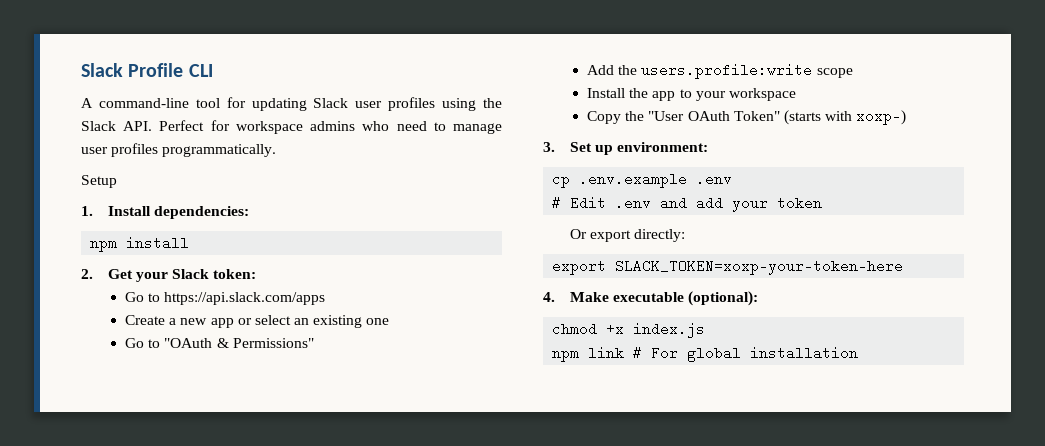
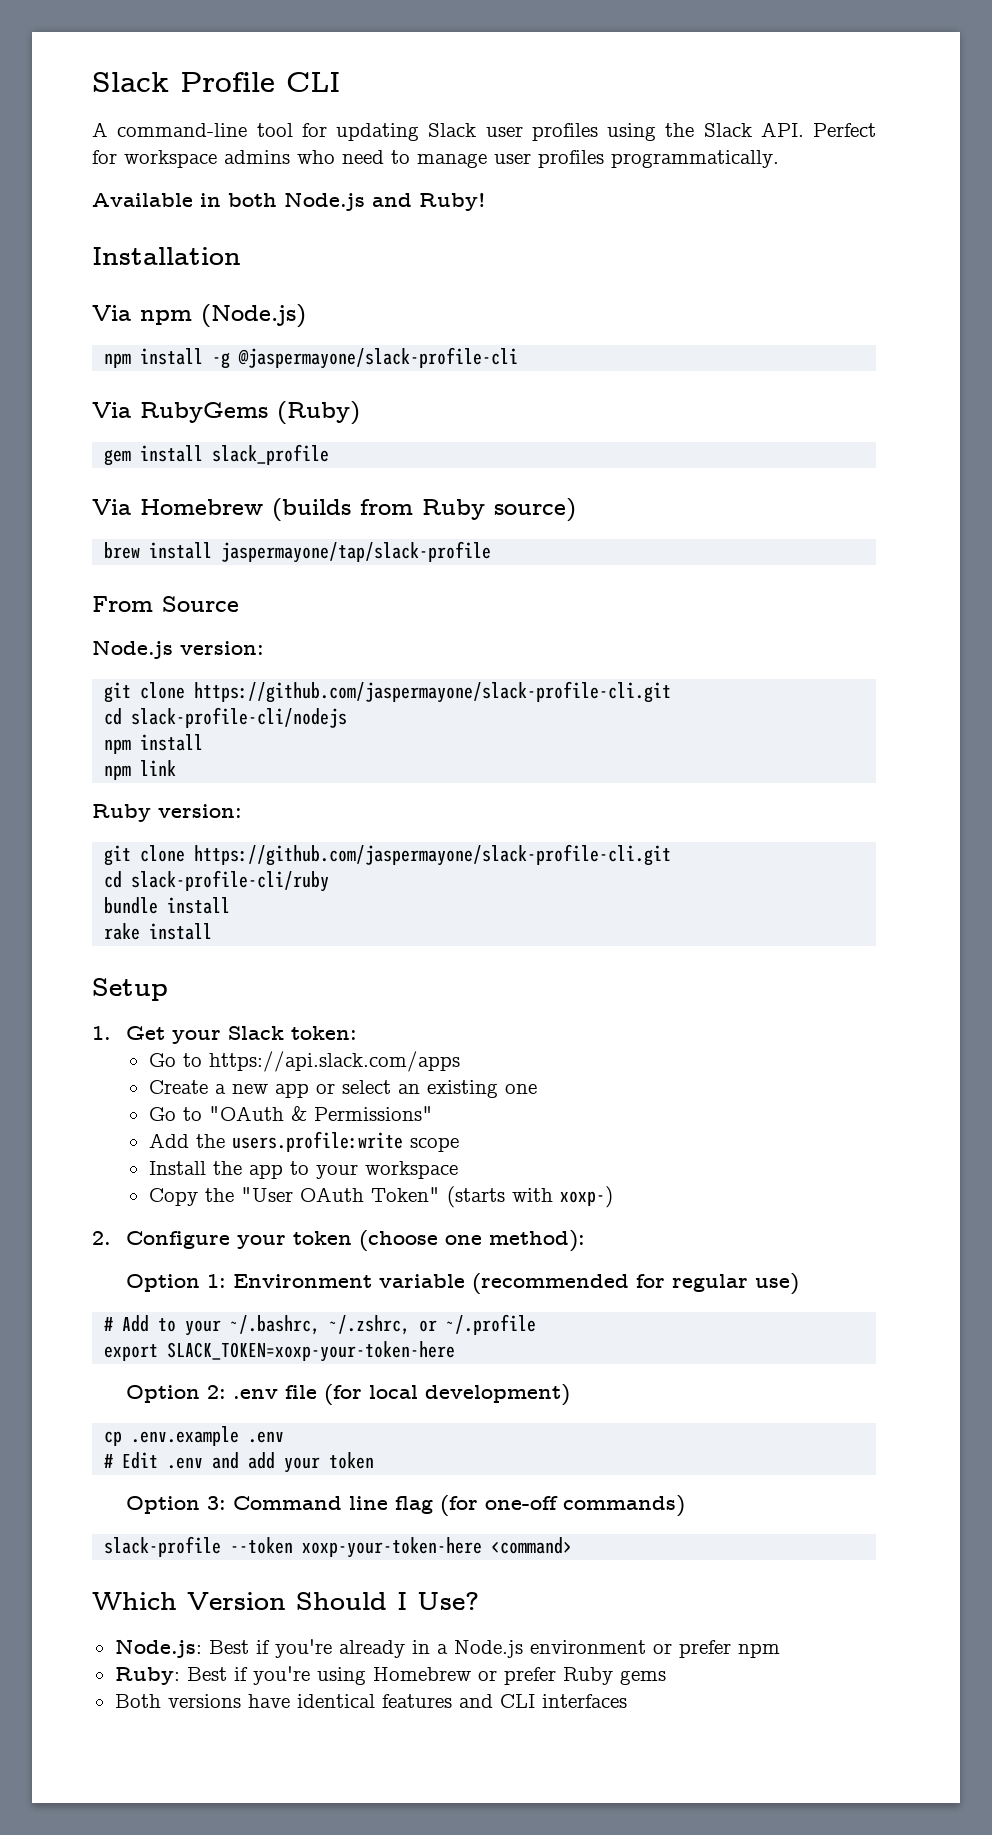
+ Available in both Node.js and Ruby!
+ Installation
+ Via npm (Node.js)
+ npm install -g @jaspermayone/slack-profile-cli
+ Via RubyGems (Ruby)
+ gem install slack_profile
+ Via Homebrew (builds from Ruby source)
+ brew install jaspermayone/tap/slack-profile
+ From Source
+ Node.js version:
+ git clone https://github.com/jaspermayone/slack-profile-cli.git
+ cd slack-profile-cli/nodejs
+ npm install
+ npm link
+ Ruby version:
+ git clone https://github.com/jaspermayone/slack-profile-cli.git
+ cd slack-profile-cli/ruby
+ bundle install
+ rake install
  Setup
- 1. Install dependencies:
- npm install
- 2. Get your Slack token:
+ 1. Get your Slack token:
- 3. Set up environment:
+ 2. Configure your token (choose one method):
+ Option 1: Environment variable (recommended for regular use)
+ # Add to your ~/.bashrc, ~/.zshrc, or ~/.profile
+ export SLACK_TOKEN=xoxp-your-token-here
+ Option 2: .env file (for local development)
- Or export directly:
- export SLACK_TOKEN=xoxp-your-token-here
- 4. Make executable (optional):
- chmod +x index.js
- npm link # For global installation
+ Option 3: Command line flag (for one-off commands)
+ slack-profile --token xoxp-your-token-here <command>
+ Which Version Should I Use?
+ Node.js: Best if you're already in a Node.js environment or prefer npm
+ Ruby: Best if you're using Homebrew or prefer Ruby gems
+ Both versions have identical features and CLI interfaces

